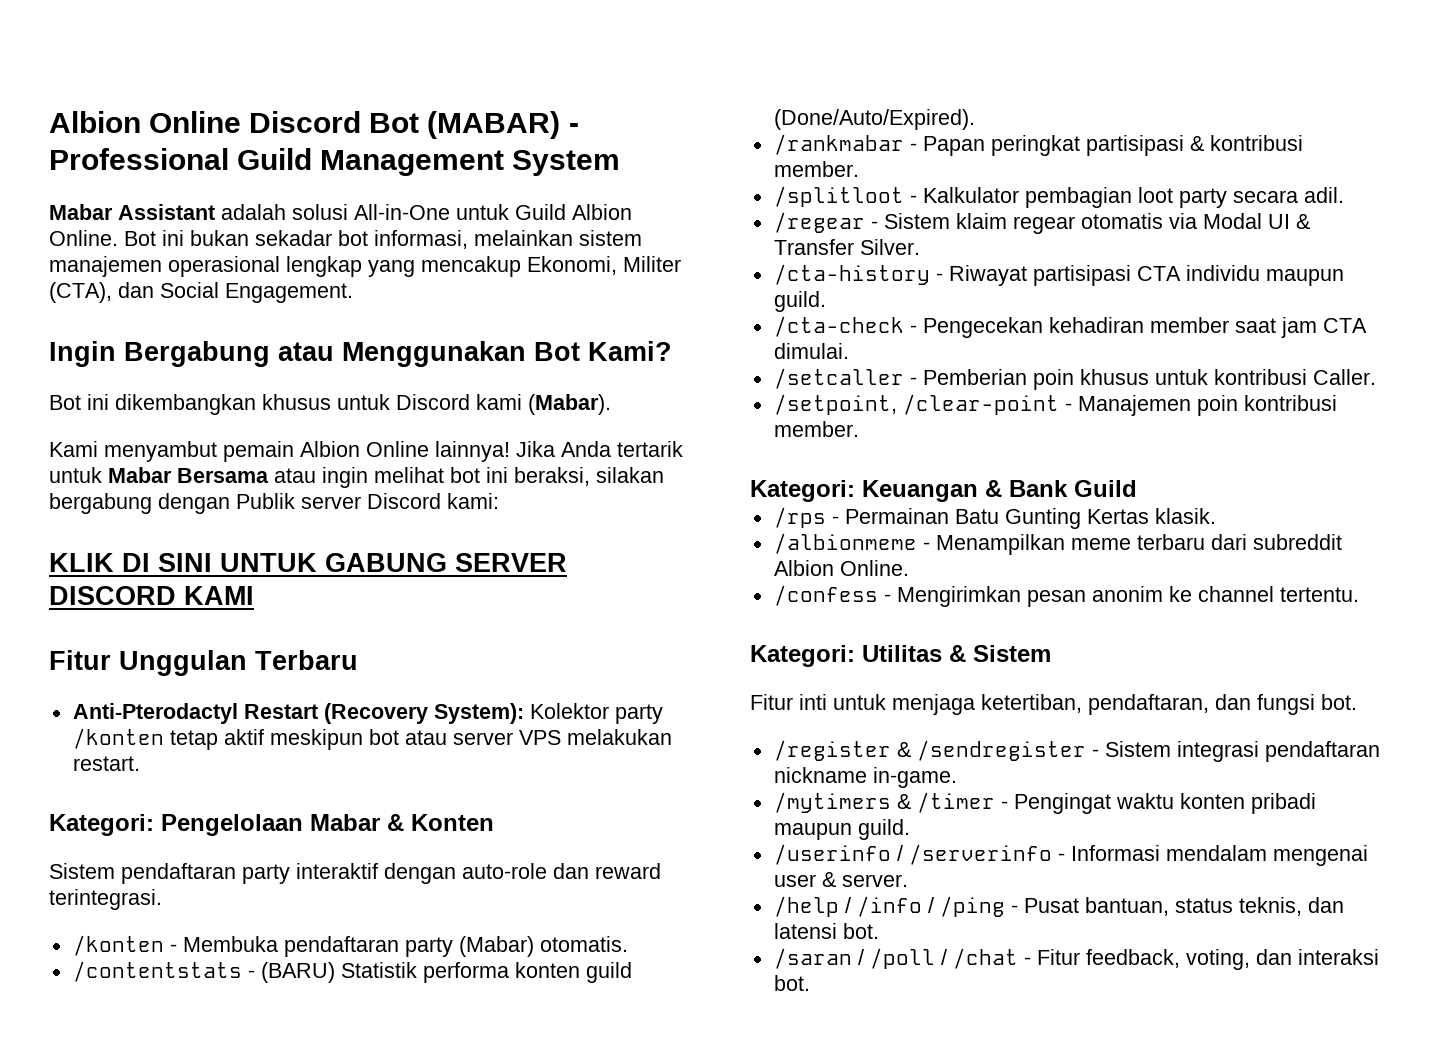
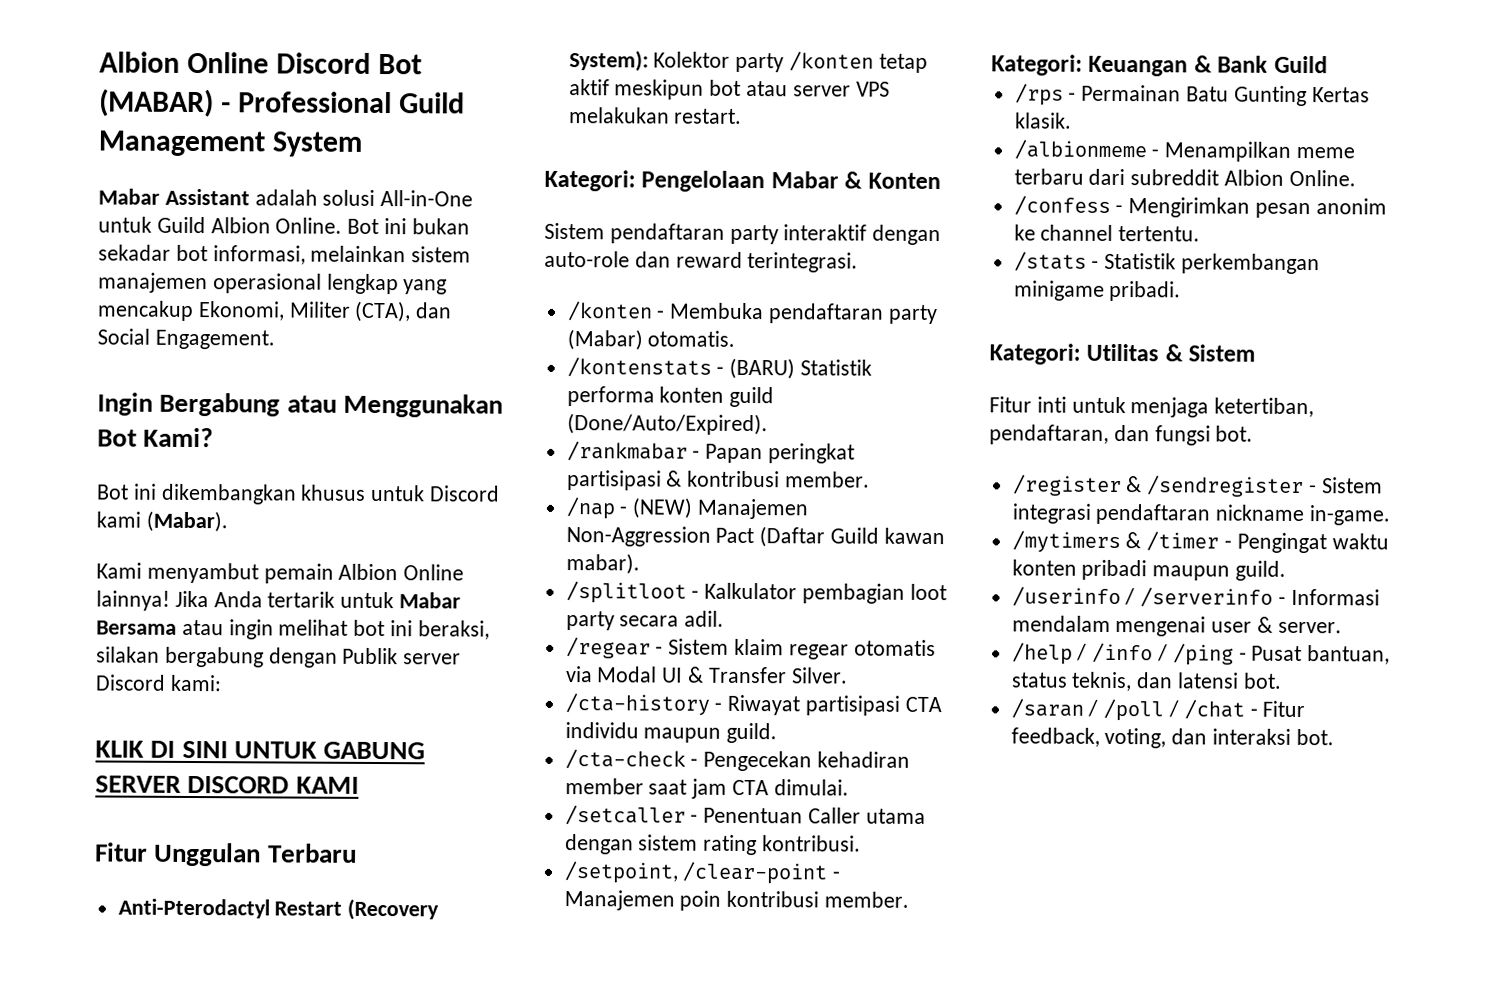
- /contentstats - (BARU) Statistik performa konten guild (Done/Auto/Expired).
+ /kontenstats - (BARU) Statistik performa konten guild (Done/Auto/Expired).
+ /nap - (NEW) Manajemen Non-Aggression Pact (Daftar Guild kawan mabar).
- /setcaller - Pemberian poin khusus untuk kontribusi Caller.
+ /setcaller - Penentuan Caller utama dengan sistem rating kontribusi.
+ /stats - Statistik perkembangan minigame pribadi.

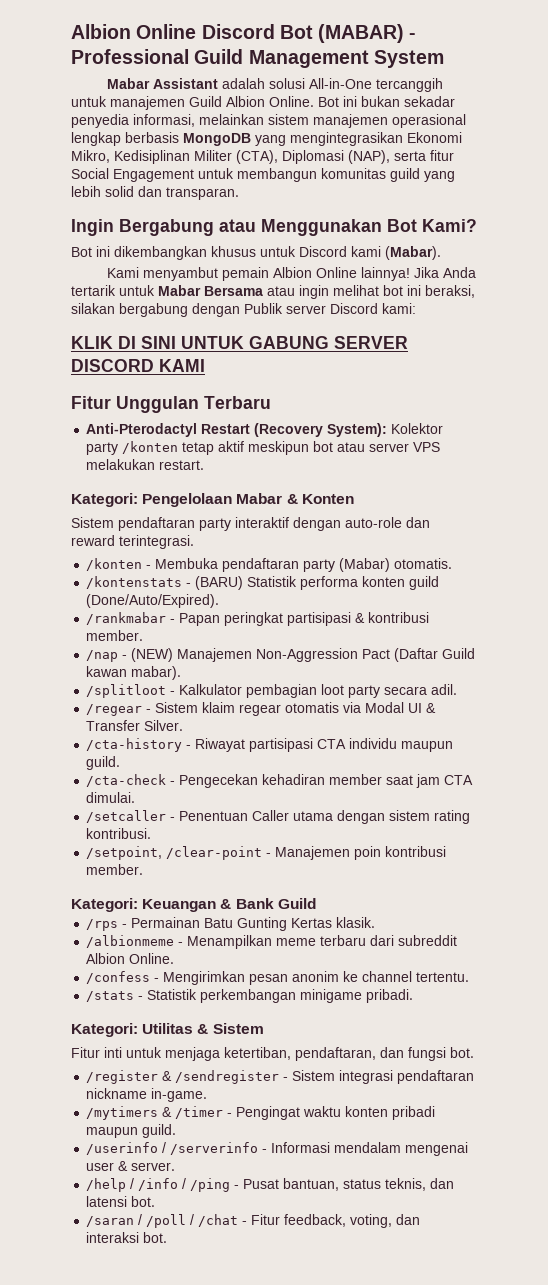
- Mabar Assistant adalah solusi All-in-One untuk Guild Albion Online.
+ Mabar Assistant adalah solusi All-in-One tercanggih untuk manajemen Guild Albion Online.
- Bot ini bukan sekadar bot informasi, melainkan sistem manajemen operasional lengkap yang mencakup Ekonomi, Militer (CTA), dan Social Engagement.
+ Bot ini bukan sekadar penyedia informasi, melainkan sistem manajemen operasional lengkap berbasis MongoDB yang mengintegrasikan Ekonomi Mikro, Kedisiplinan Militer (CTA), Diplomasi (NAP), serta fitur Social Engagement untuk membangun komunitas guild yang lebih solid dan transparan.

